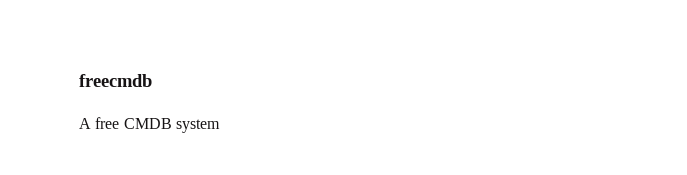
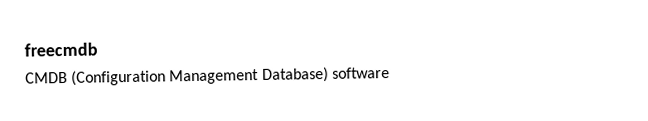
- A free CMDB system
+ CMDB (Configuration Management Database) software

